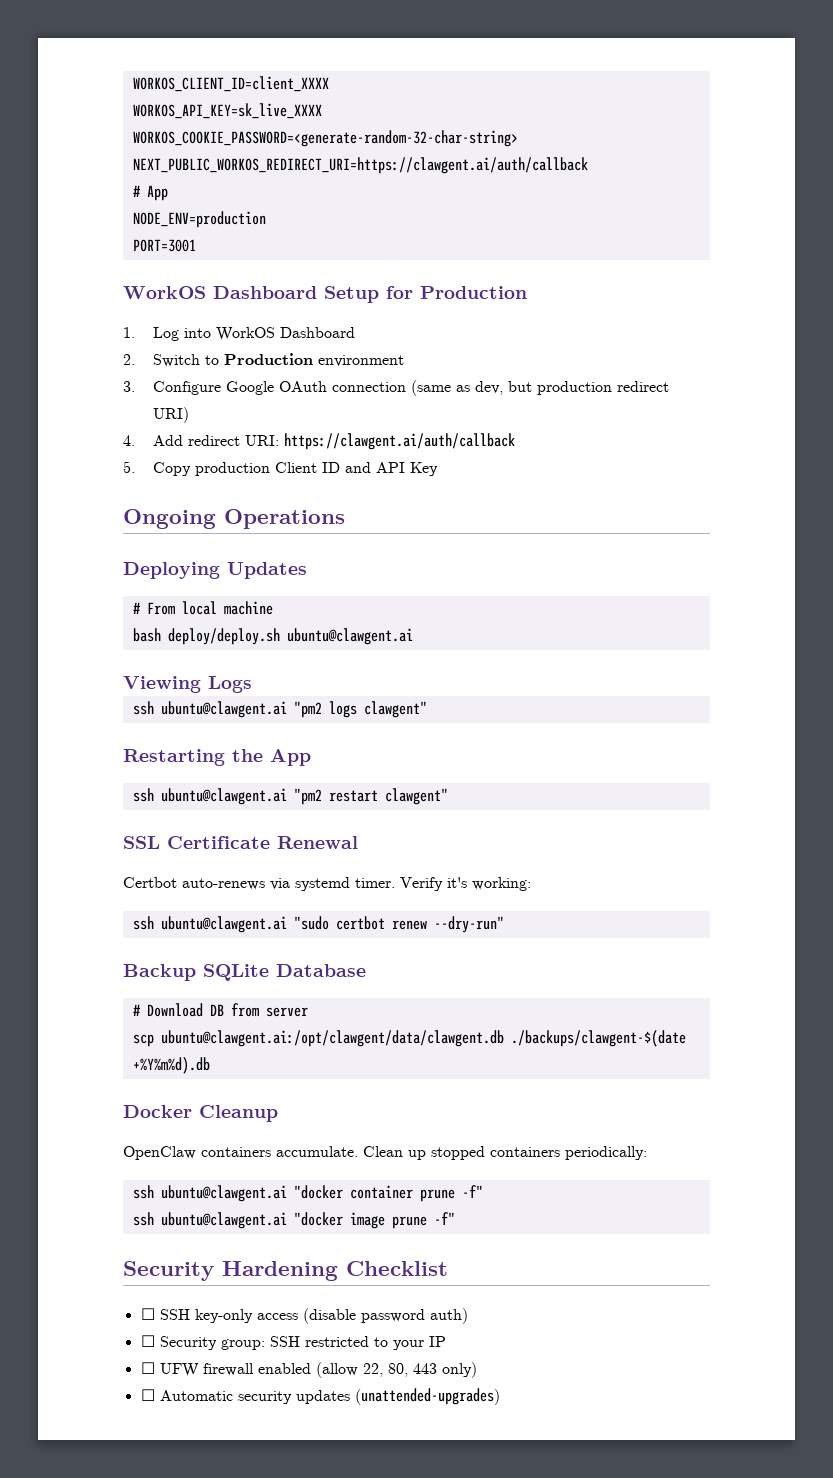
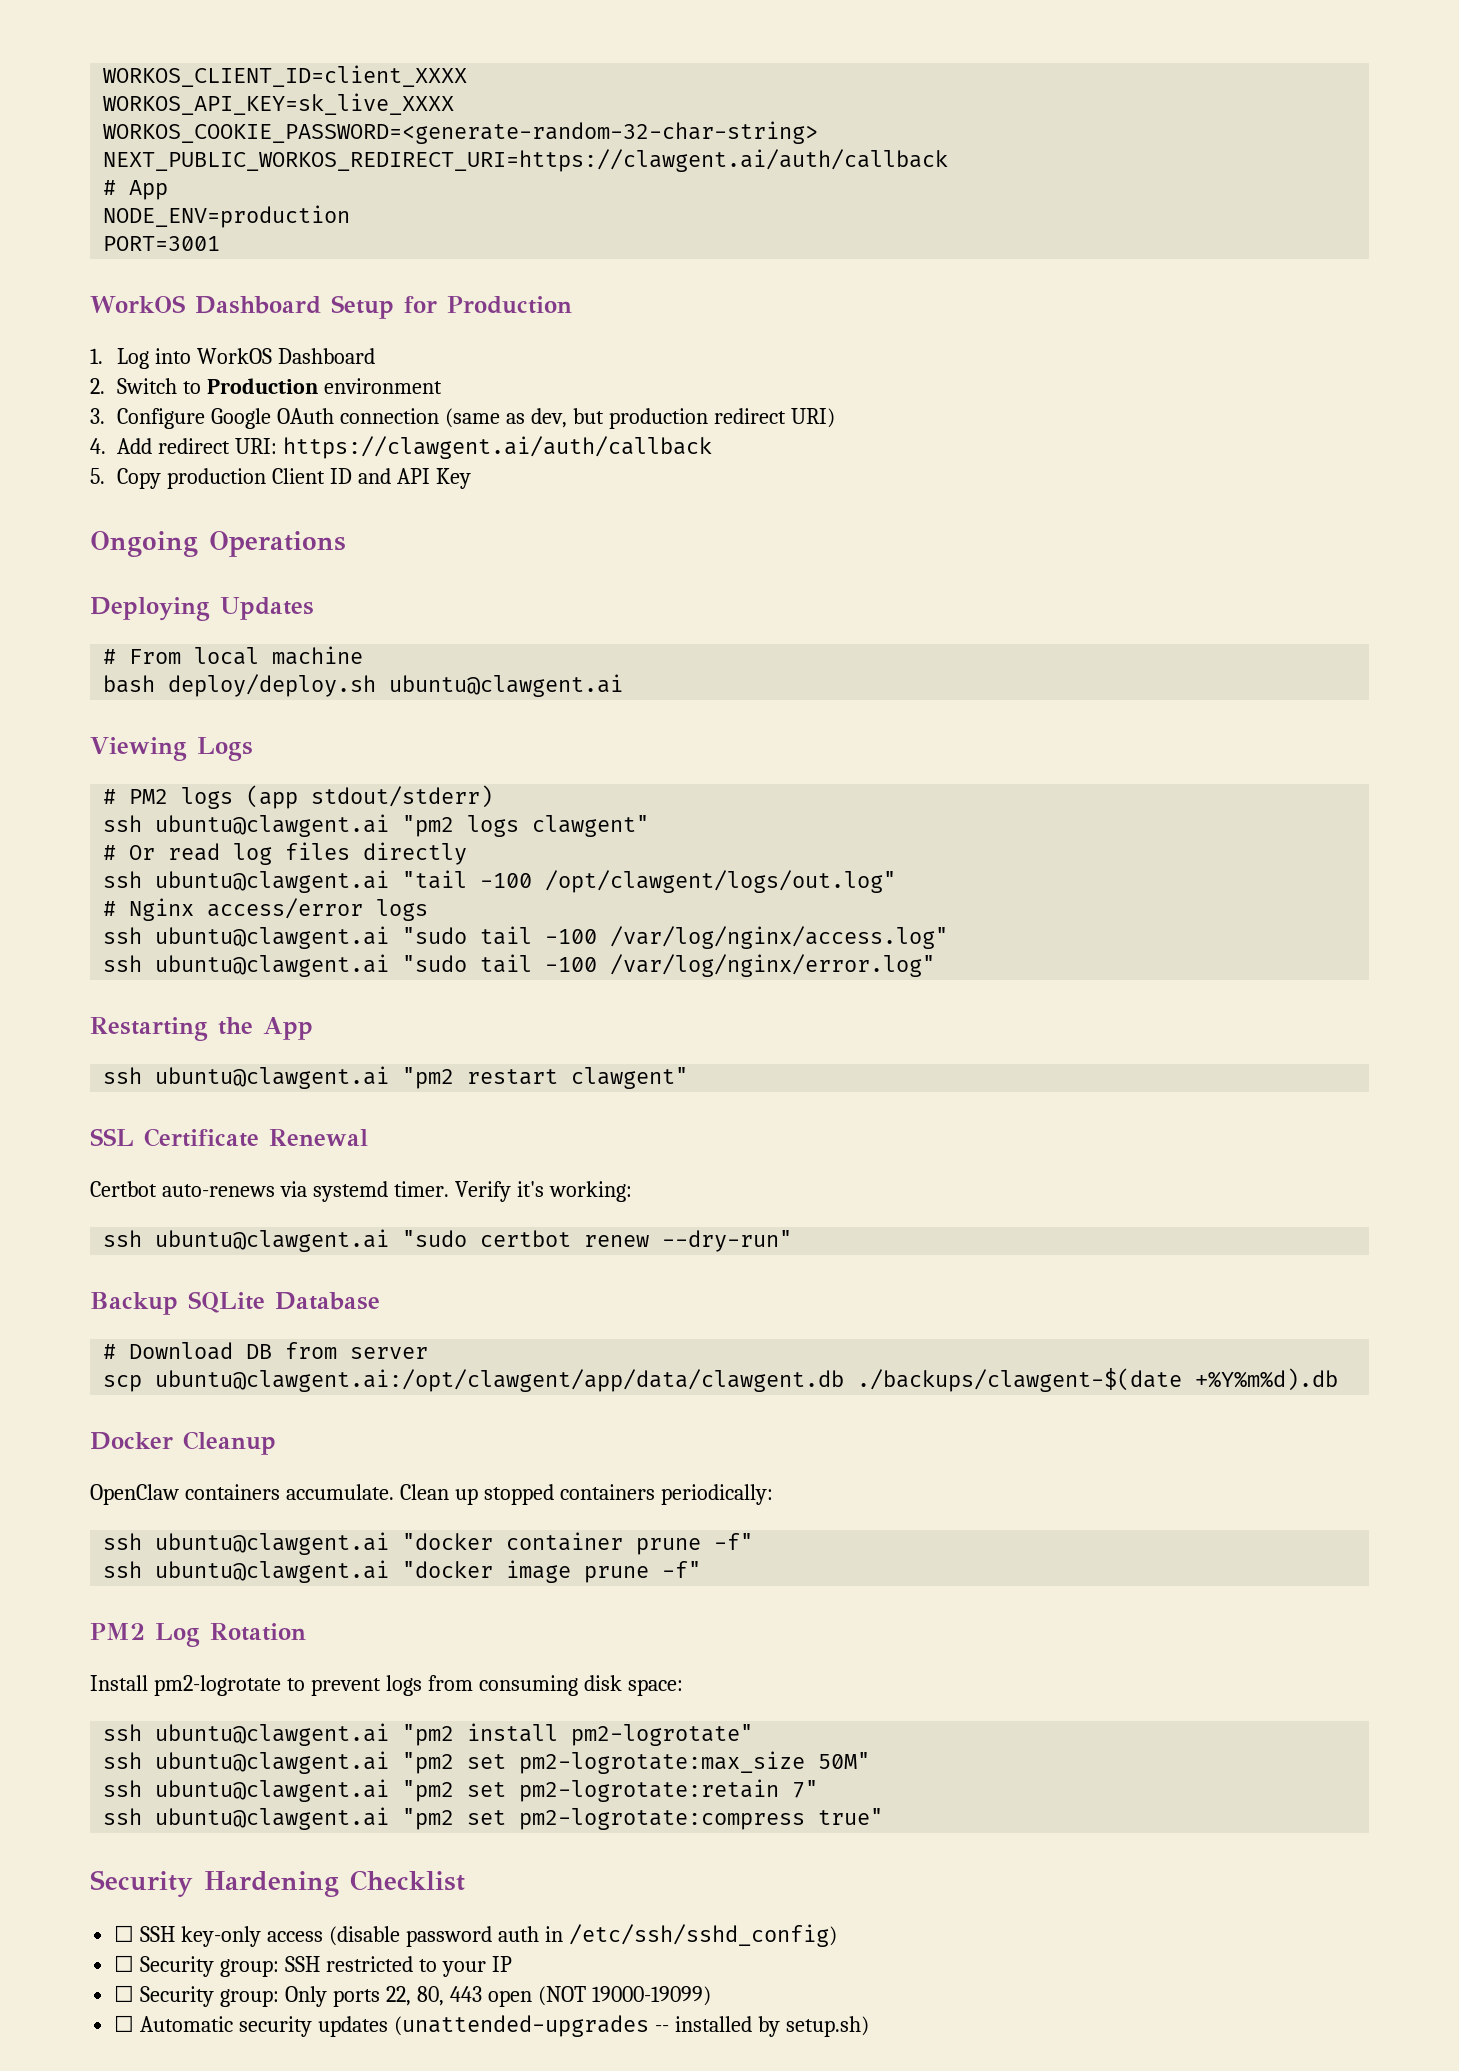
+ # PM2 logs (app stdout/stderr)
+ # Or read log files directly
+ ssh ubuntu@clawgent.ai "tail -100 /opt/clawgent/logs/out.log"
+ # Nginx access/error logs
+ ssh ubuntu@clawgent.ai "sudo tail -100 /var/log/nginx/access.log"
+ ssh ubuntu@clawgent.ai "sudo tail -100 /var/log/nginx/error.log"
- scp ubuntu@clawgent.ai:/opt/clawgent/data/clawgent.db ./backups/clawgent-$(date +%Y%m%d).db
+ scp ubuntu@clawgent.ai:/opt/clawgent/app/data/clawgent.db ./backups/clawgent-$(date +%Y%m%d).db
+ PM2 Log Rotation
+ Install pm2-logrotate to prevent logs from consuming disk space:
+ ssh ubuntu@clawgent.ai "pm2 install pm2-logrotate"
+ ssh ubuntu@clawgent.ai "pm2 set pm2-logrotate:max_size 50M"
+ ssh ubuntu@clawgent.ai "pm2 set pm2-logrotate:retain 7"
+ ssh ubuntu@clawgent.ai "pm2 set pm2-logrotate:compress true"
- ☐ SSH key-only access (disable password auth)
+ ☐ SSH key-only access (disable password auth in /etc/ssh/sshd_config)
- ☐ UFW firewall enabled (allow 22, 80, 443 only)
+ ☐ Security group: Only ports 22, 80, 443 open (NOT 19000-19099)
- ☐ Automatic security updates (unattended-upgrades)
+ ☐ Automatic security updates (unattended-upgrades -- installed by setup.sh)

